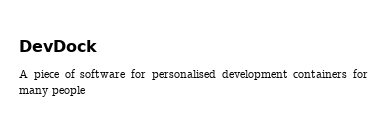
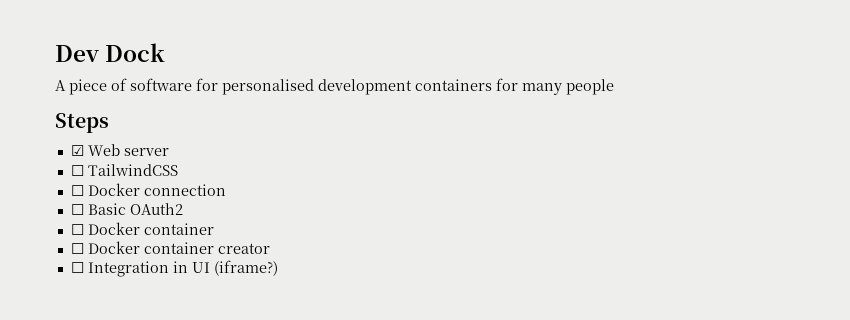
- DevDock
+ Dev Dock
+ Steps
+ ☑ Web server
+ ☐ TailwindCSS
+ ☐ Docker connection
+ ☐ Basic OAuth2
+ ☐ Docker container
+ ☐ Docker container creator
+ ☐ Integration in UI (iframe?)

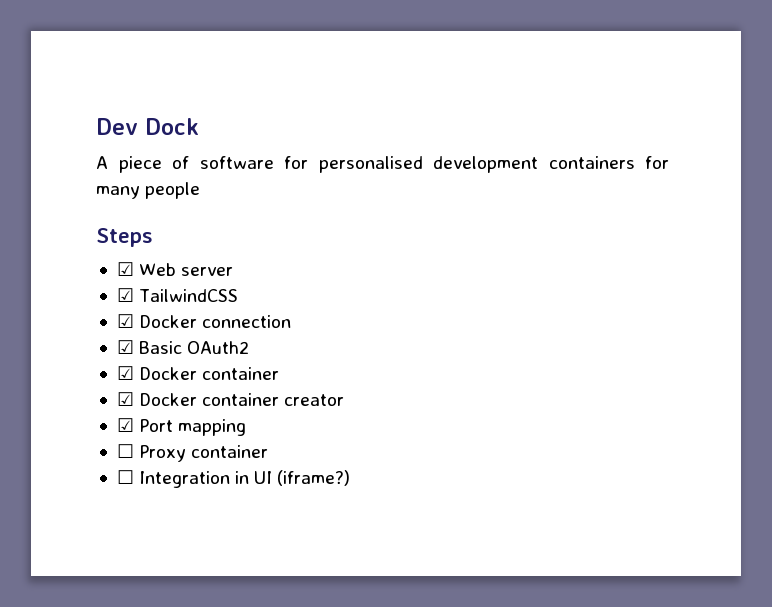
- ☐ TailwindCSS
+ ☑ TailwindCSS
- ☐ Docker connection
+ ☑ Docker connection
- ☐ Basic OAuth2
- ☐ Docker container
+ ☑ Basic OAuth2
+ ☑ Docker container
- ☐ Docker container creator
+ ☑ Docker container creator
+ ☑ Port mapping
+ ☐ Proxy container

